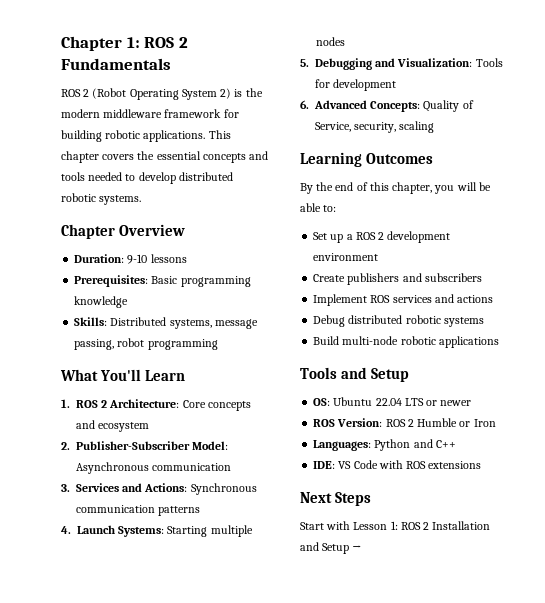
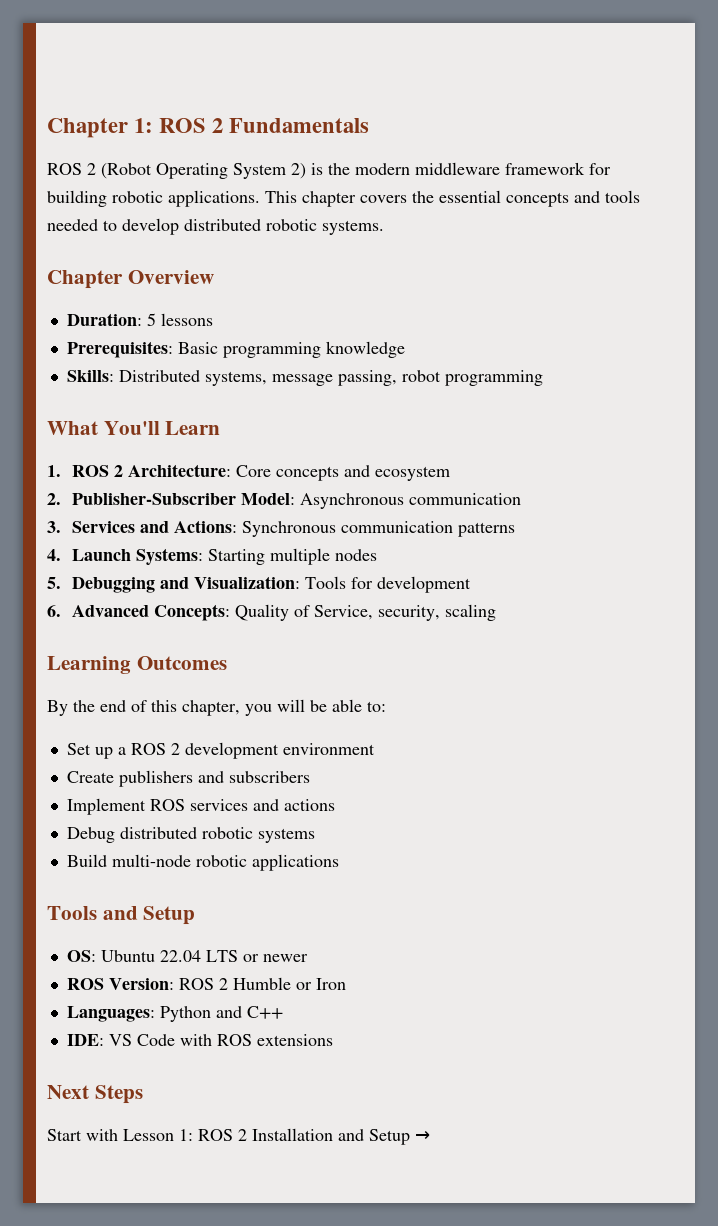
- Duration: 9-10 lessons
+ Duration: 5 lessons

